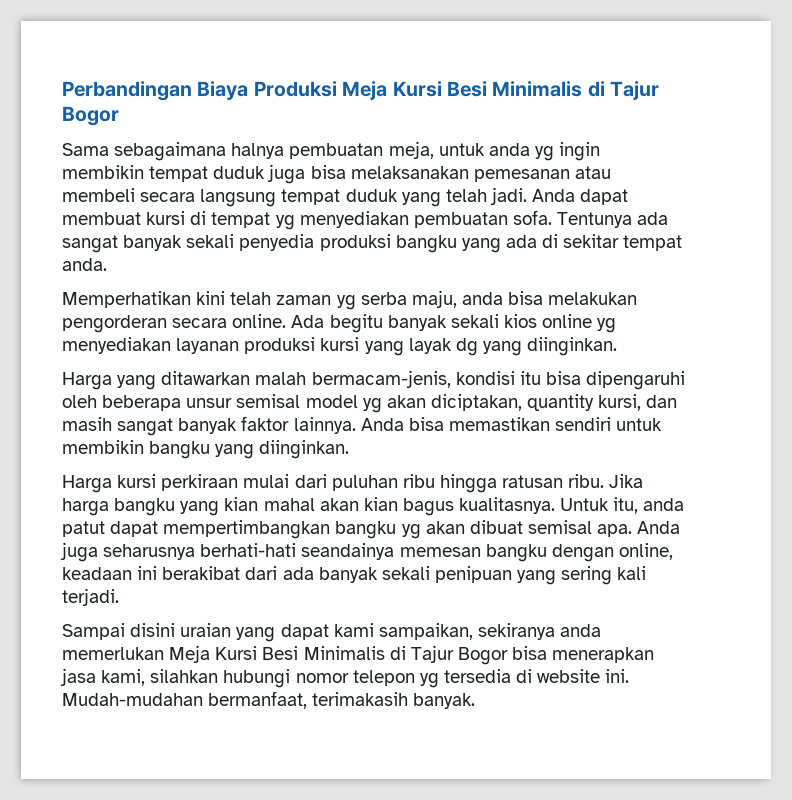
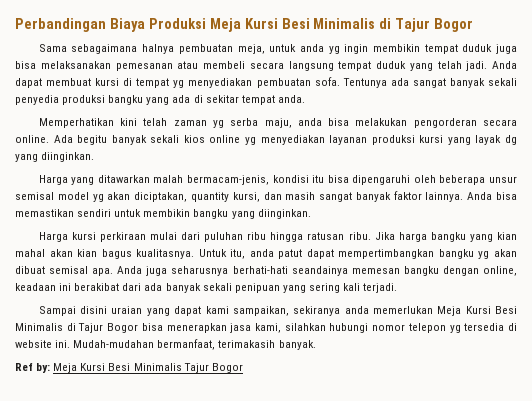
+ Ref by: Meja Kursi Besi Minimalis Tajur Bogor

